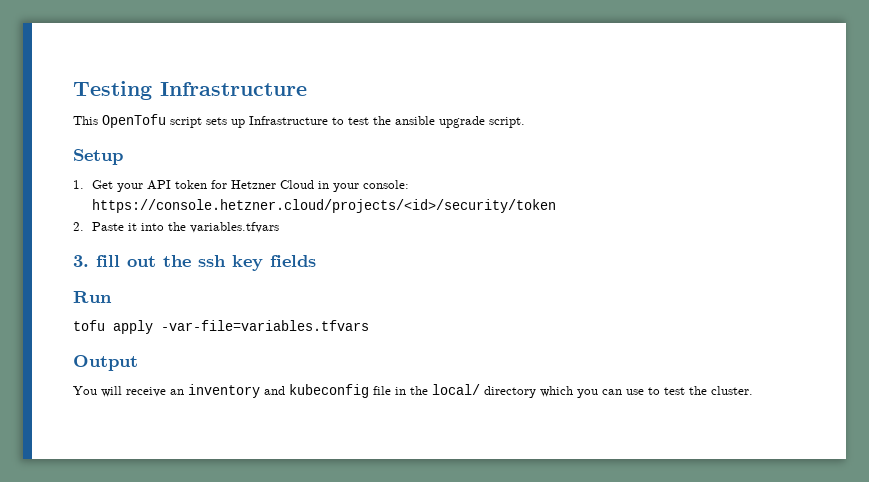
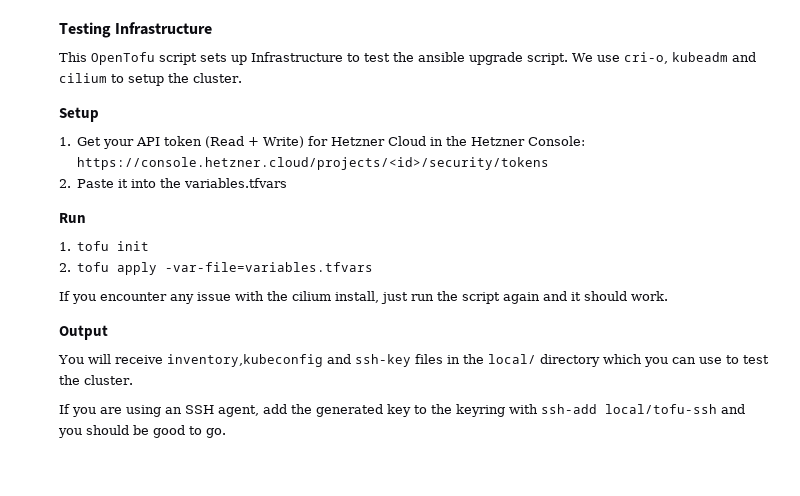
+ We use cri-o, kubeadm and cilium to setup the cluster.
- 1. Get your API token for Hetzner Cloud in your console: https://console.hetzner.cloud/projects/<id>/security/token
+ 1. Get your API token (Read + Write) for Hetzner Cloud in the Hetzner Console: https://console.hetzner.cloud/projects/<id>/security/tokens
- 3. fill out the ssh key fields
  Run
- tofu apply -var-file=variables.tfvars
+ 1. tofu init
+ 2. tofu apply -var-file=variables.tfvars
+ If you encounter any issue with the cilium install, just run the script again and it should work.
- You will receive an inventory and kubeconfig file in the local/ directory which you can use to test the cluster.
+ You will receive inventory,kubeconfig and ssh-key files in the local/ directory which you can use to test the cluster.
+ If you are using an SSH agent, add the generated key to the keyring with ssh-add local/tofu-ssh and you should be good to go.

